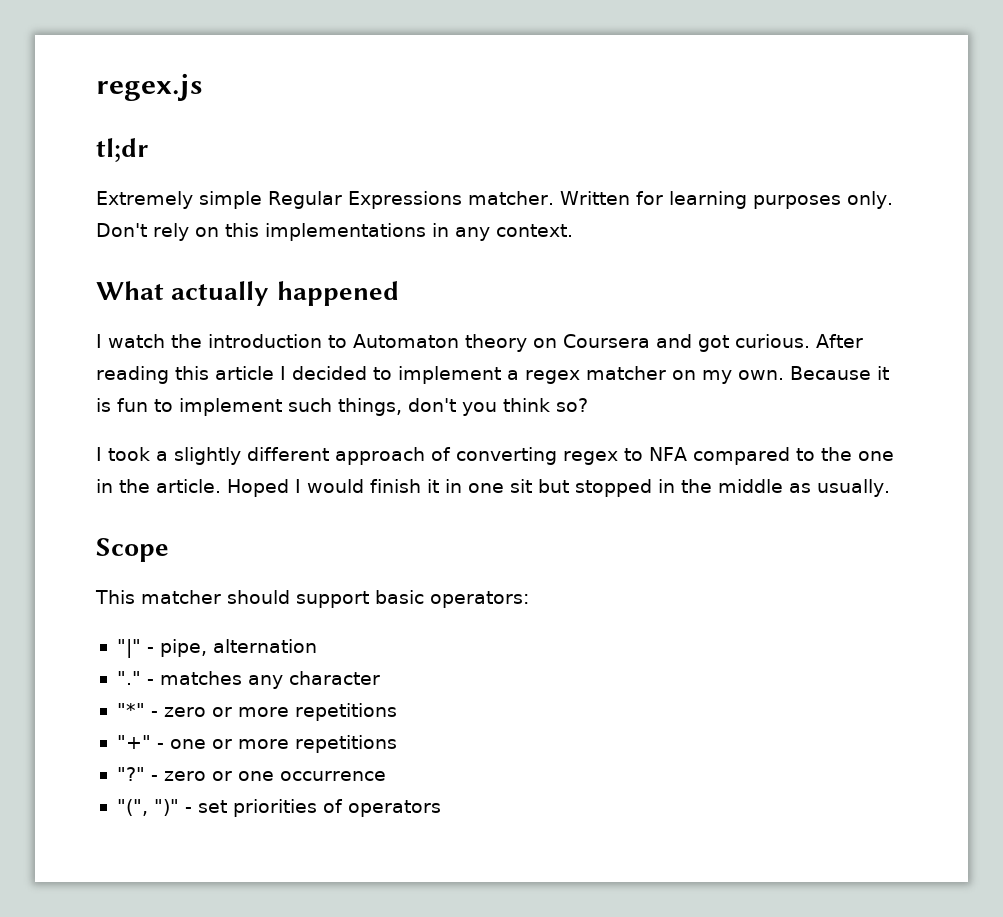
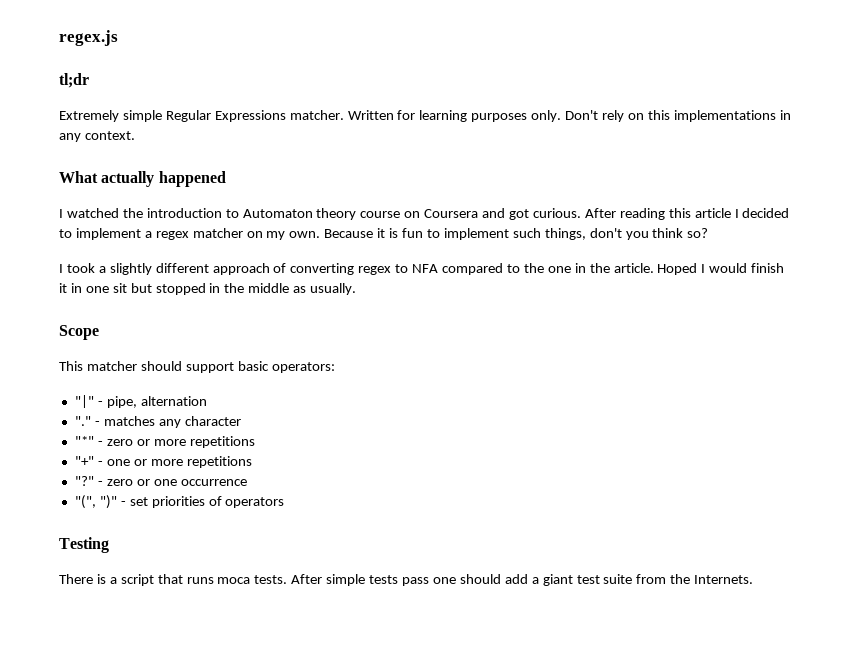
- I watch the introduction to Automaton theory on Coursera and got curious.
+ I watched the introduction to Automaton theory course on Coursera and got curious.
+ Testing
+ There is a script that runs moca tests. After simple tests pass one should add a giant test suite from the Internets.

